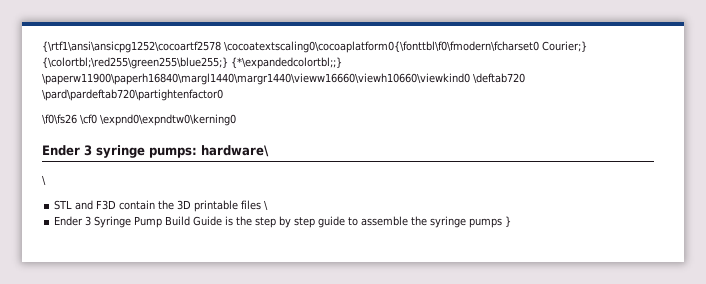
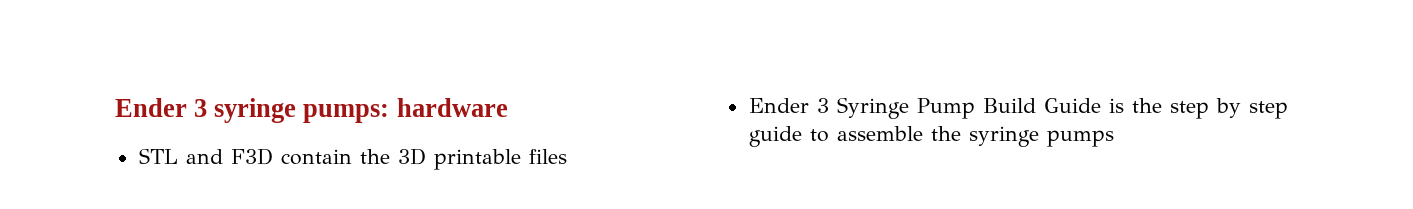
- {\rtf1\ansi\ansicpg1252\cocoartf2578 \cocoatextscaling0\cocoaplatform0{\fonttbl\f0\fmodern\fcharset0 Courier;} {\colortbl;\red255\green255\blue255;} {*\expandedcolortbl;;} \paperw11900\paperh16840\margl1440\margr1440\vieww16660\viewh10660\viewkind0 \deftab720 \pard\pardeftab720\partightenfactor0
- \f0\fs26 \cf0 \expnd0\expndtw0\kerning0
- Ender 3 syringe pumps: hardware\
- \
+ Ender 3 syringe pumps: hardware
- STL and F3D contain the 3D printable files \
+ STL and F3D contain the 3D printable files
- Ender 3 Syringe Pump Build Guide is the step by step guide to assemble the syringe pumps }
+ Ender 3 Syringe Pump Build Guide is the step by step guide to assemble the syringe pumps

